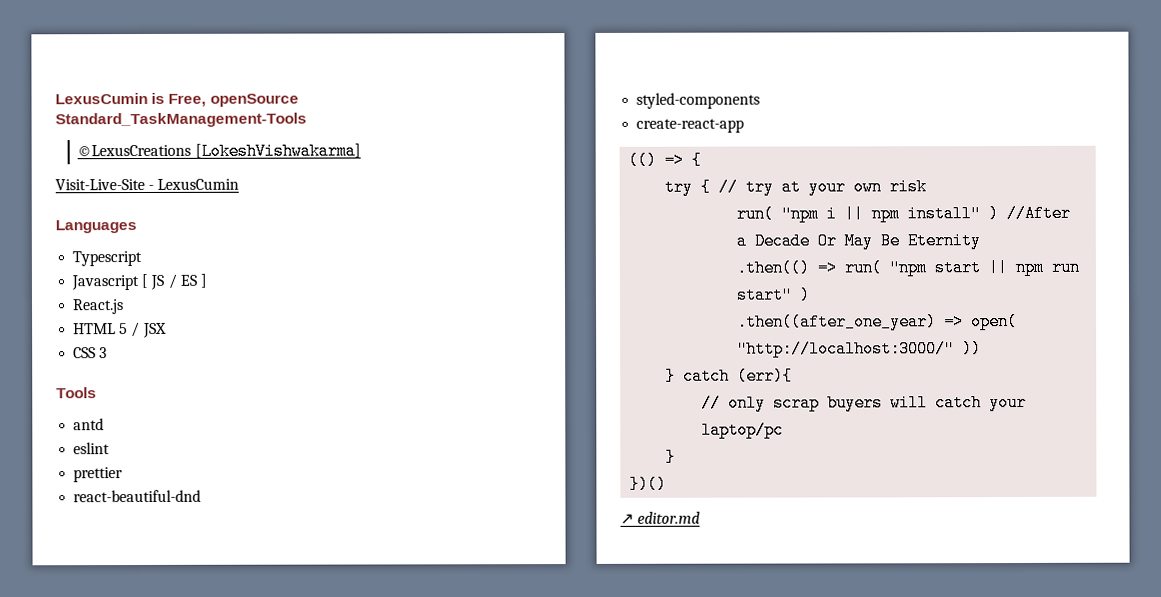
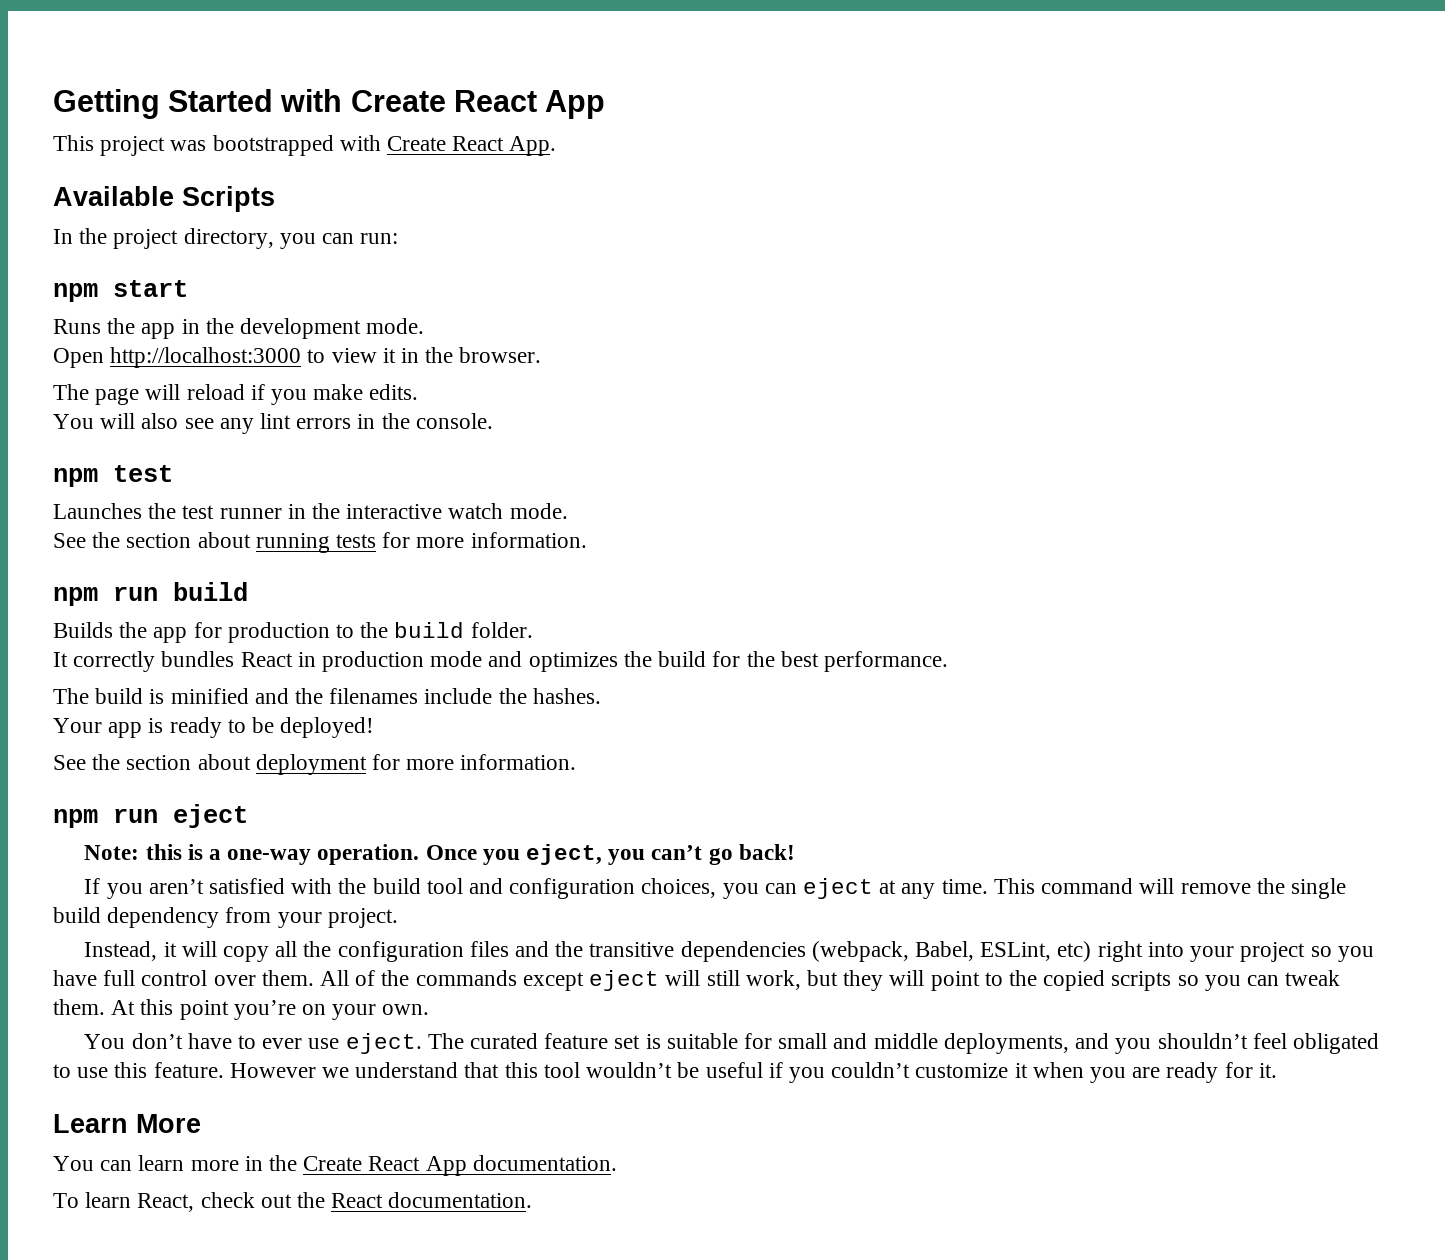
- LexusCumin is Free, openSource Standard_TaskManagement-Tools
- ©LexusCreations [LokeshVishwakarma]
- Visit-Live-Site - LexusCumin
- Languages
- Typescript
- Javascript [ JS / ES ]
- React.js
- HTML 5 / JSX
- CSS 3
- Tools
- antd
- eslint
- prettier
- react-beautiful-dnd
- styled-components
- create-react-app
- (() => {
- try { // try at your own risk
- run( "npm i || npm install" ) //After a Decade Or May Be Eternity
- .then(() => run( "npm start || npm run start" )
- .then((after_one_year) => open( "http://localhost:3000/" ))
- } catch (err){
- // only scrap buyers will catch your laptop/pc
- }
- })()
- ↗ editor.md
+ Getting Started with Create React App
+ This project was bootstrapped with Create React App.
+ Available Scripts
+ In the project directory, you can run:
+ npm start
+ Runs the app in the development mode.
+ Open http://localhost:3000 to view it in the browser.
+ The page will reload if you make edits.
+ You will also see any lint errors in the console.
+ npm test
+ Launches the test runner in the interactive watch mode.
+ See the section about running tests for more information.
+ npm run build
+ Builds the app for production to the build folder.
+ It correctly bundles React in production mode and optimizes the build for the best performance.
+ The build is minified and the filenames include the hashes.
+ Your app is ready to be deployed!
+ See the section about deployment for more information.
+ npm run eject
+ Note: this is a one-way operation. Once you eject, you can’t go back!
+ If you aren’t satisfied with the build tool and configuration choices, you can eject at any time. This command will remove the single build dependency from your project.
+ Instead, it will copy all the configuration files and the transitive dependencies (webpack, Babel, ESLint, etc) right into your project so you have full control over them. All of the commands except eject will still work, but they will point to the copied scripts so you can tweak them. At this point you’re on your own.
+ You don’t have to ever use eject. The curated feature set is suitable for small and middle deployments, and you shouldn’t feel obligated to use this feature. However we understand that this tool wouldn’t be useful if you couldn’t customize it when you are ready for it.
+ Learn More
+ You can learn more in the Create React App documentation.
+ To learn React, check out the React documentation.

